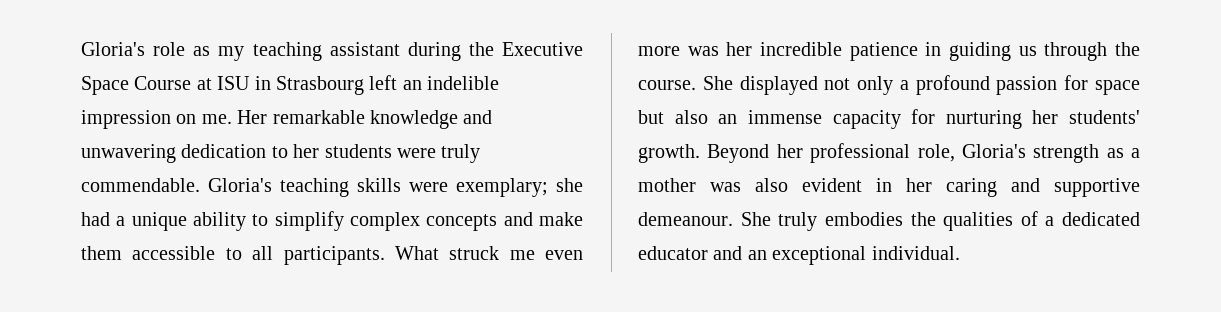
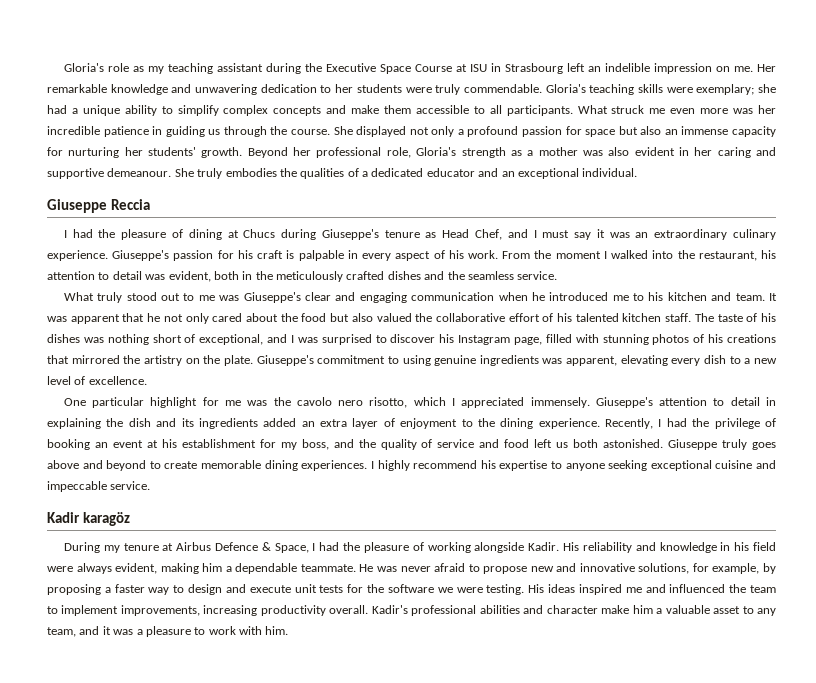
+ Giuseppe Reccia
+ I had the pleasure of dining at Chucs during Giuseppe's tenure as Head Chef, and I must say it was an extraordinary culinary experience. Giuseppe's passion for his craft is palpable in every aspect of his work. From the moment I walked into the restaurant, his attention to detail was evident, both in the meticulously crafted dishes and the seamless service.
+ What truly stood out to me was Giuseppe's clear and engaging communication when he introduced me to his kitchen and team. It was apparent that he not only cared about the food but also valued the collaborative effort of his talented kitchen staff. The taste of his dishes was nothing short of exceptional, and I was surprised to discover his Instagram page, filled with stunning photos of his creations that mirrored the artistry on the plate. Giuseppe's commitment to using genuine ingredients was apparent, elevating every dish to a new level of excellence.
+ One particular highlight for me was the cavolo nero risotto, which I appreciated immensely. Giuseppe's attention to detail in explaining the dish and its ingredients added an extra layer of enjoyment to the dining experience. Recently, I had the privilege of booking an event at his establishment for my boss, and the quality of service and food left us both astonished. Giuseppe truly goes above and beyond to create memorable dining experiences. I highly recommend his expertise to anyone seeking exceptional cuisine and impeccable service.
+ Kadir karagöz
+ During my tenure at Airbus Defence & Space, I had the pleasure of working alongside Kadir. His reliability and knowledge in his field were always evident, making him a dependable teammate. He was never afraid to propose new and innovative solutions, for example, by proposing a faster way to design and execute unit tests for the software we were testing. His ideas inspired me and influenced the team to implement improvements, increasing productivity overall. Kadir's professional abilities and character make him a valuable asset to any team, and it was a pleasure to work with him.

